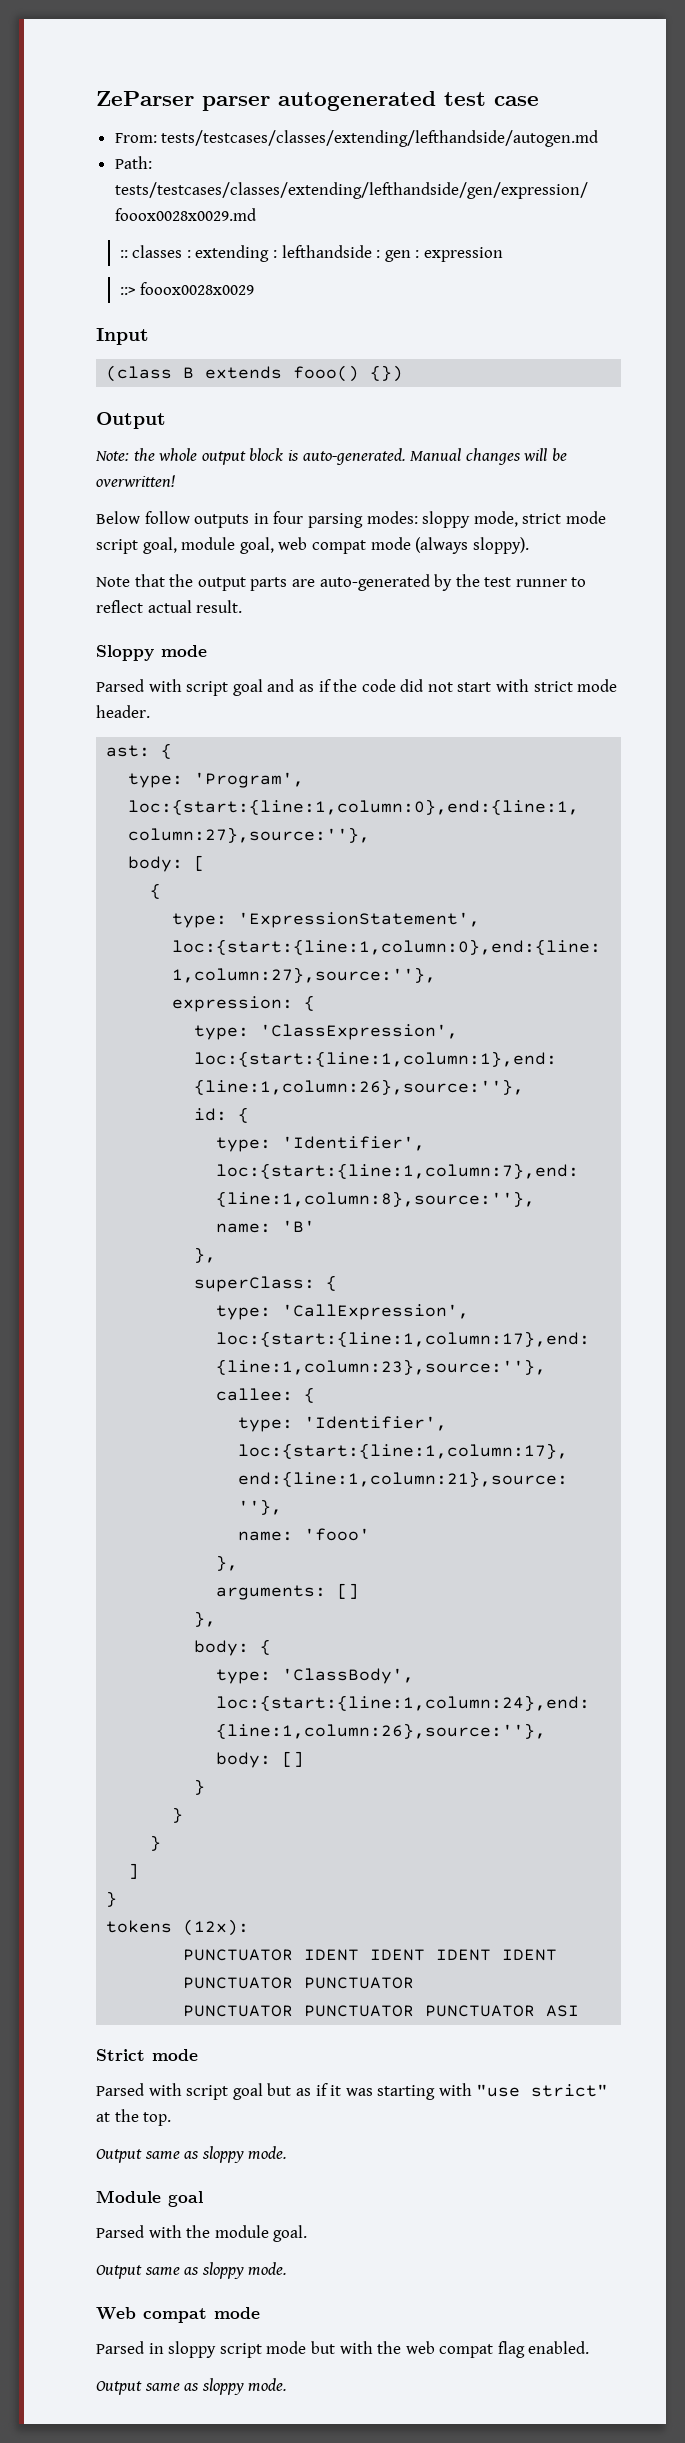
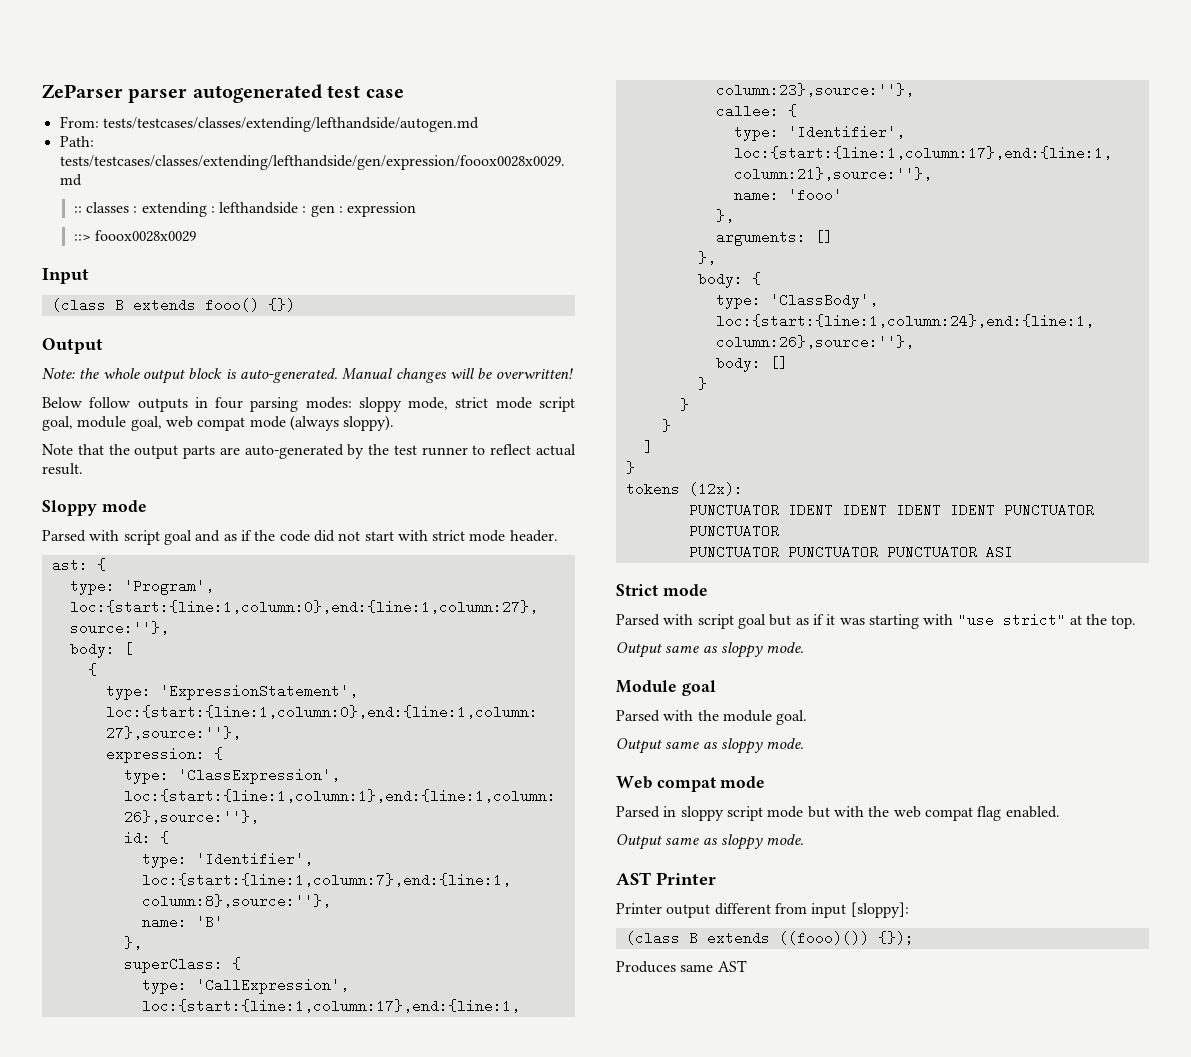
+ AST Printer
+ Printer output different from input [sloppy]:
+ (class B extends ((fooo)()) {});
+ Produces same AST

